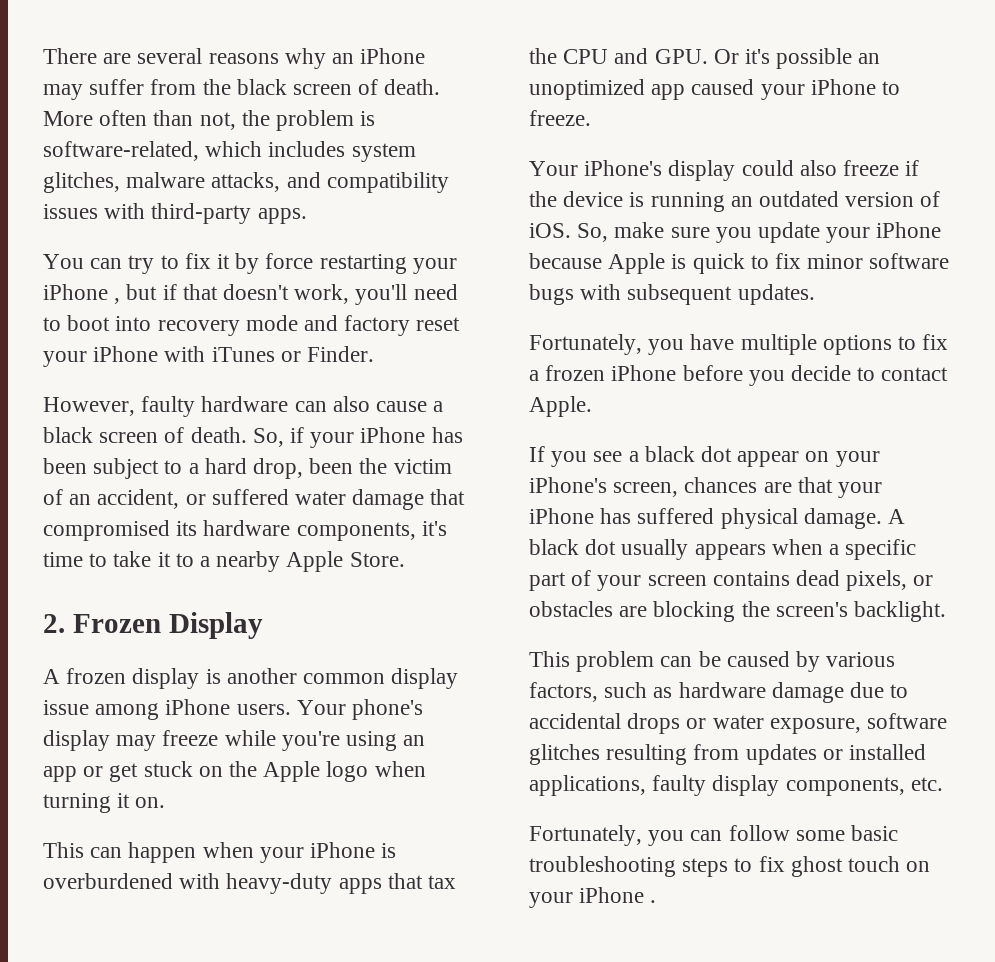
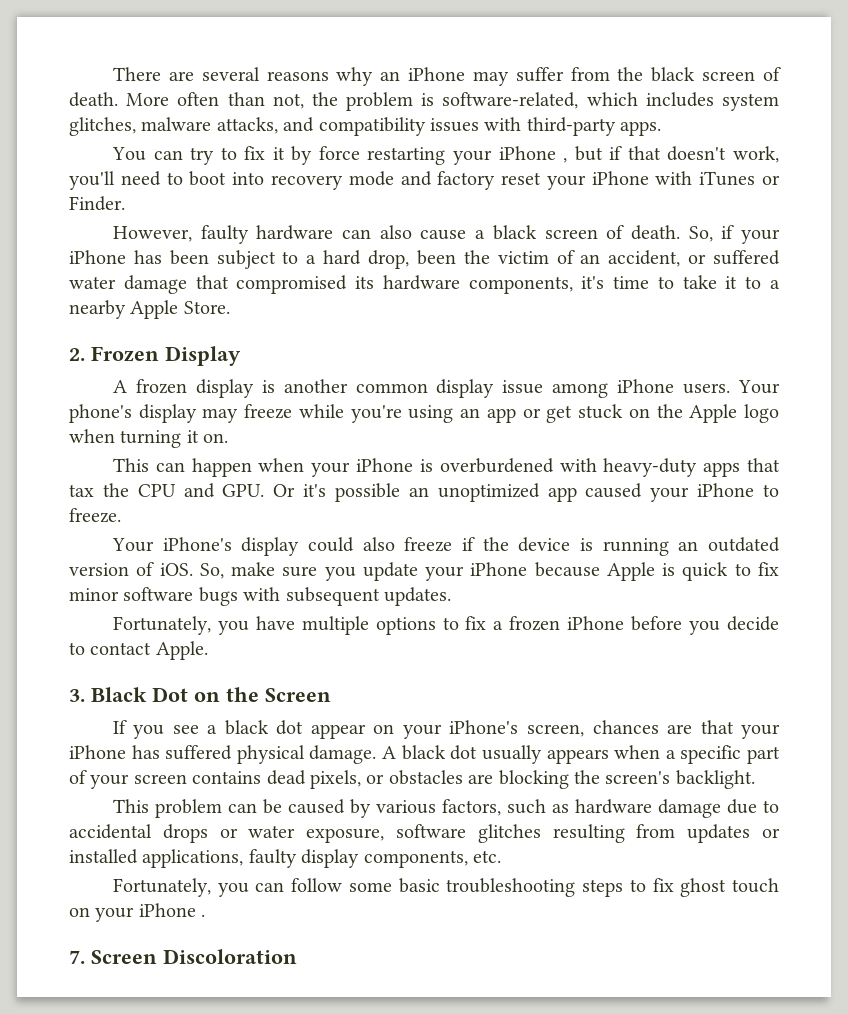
+ 3. Black Dot on the Screen
+ 7. Screen Discoloration

